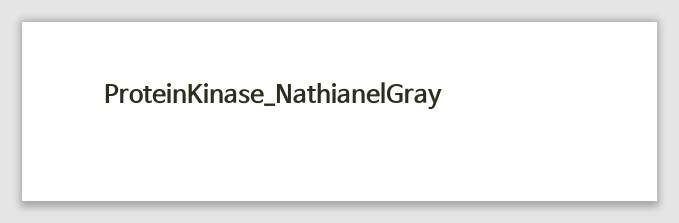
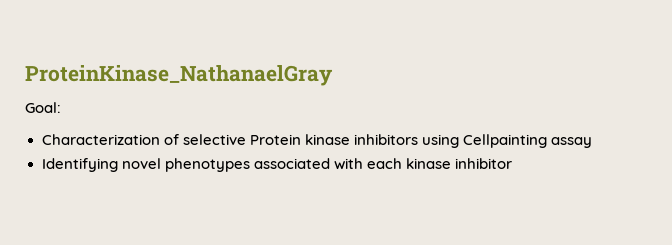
- ProteinKinase_NathianelGray
+ ProteinKinase_NathanaelGray
+ Goal:
+ Characterization of selective Protein kinase inhibitors using Cellpainting assay
+ Identifying novel phenotypes associated with each kinase inhibitor

